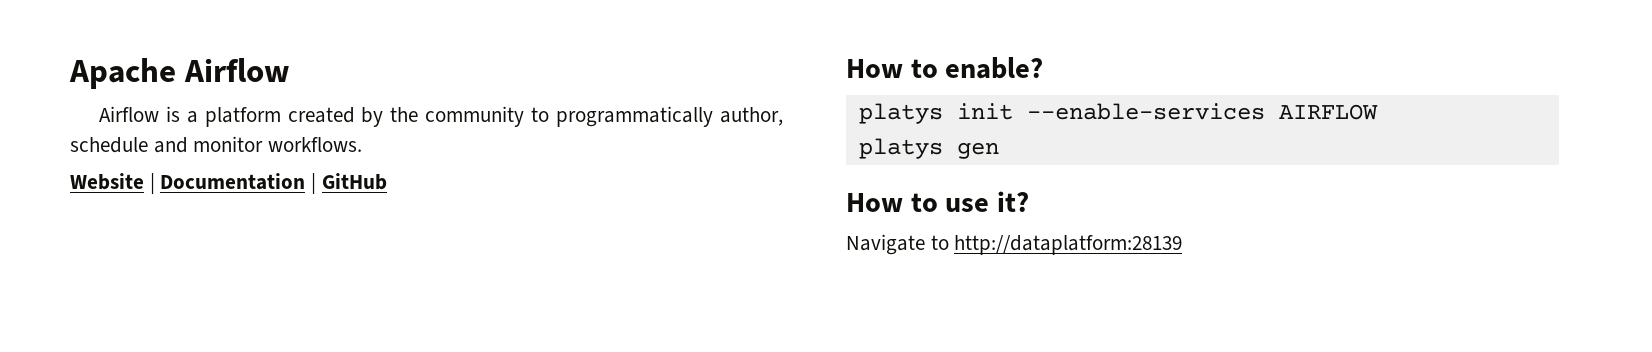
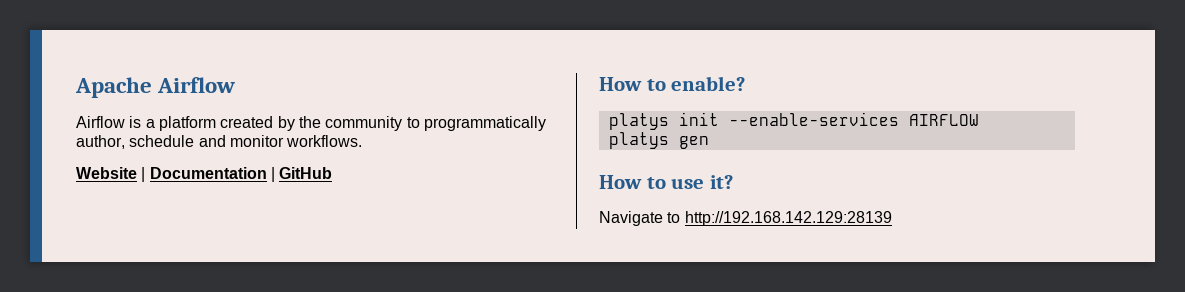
- Navigate to http://dataplatform:28139
+ Navigate to http://192.168.142.129:28139

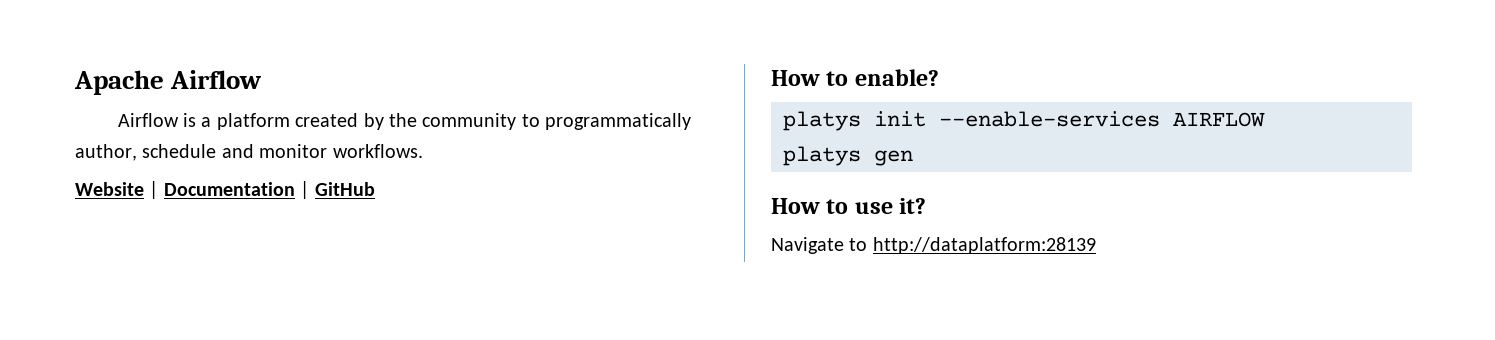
- Navigate to http://192.168.142.129:28139
+ Navigate to http://dataplatform:28139

